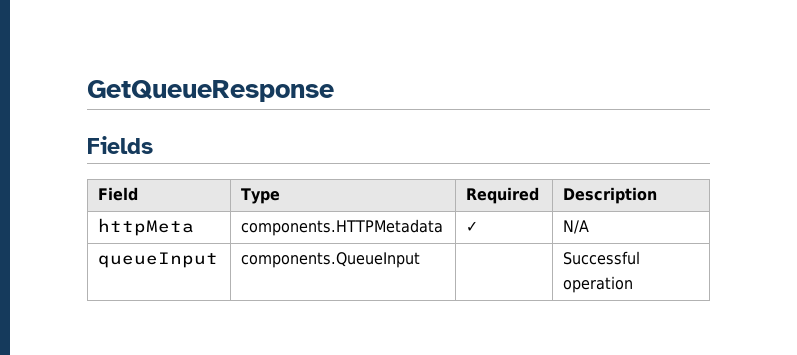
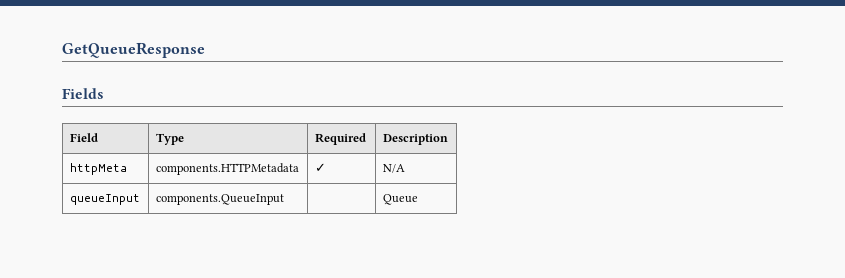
- queueInput | components.QueueInput | | Successful operation
+ queueInput | components.QueueInput | | Queue

